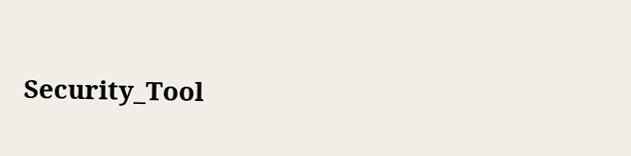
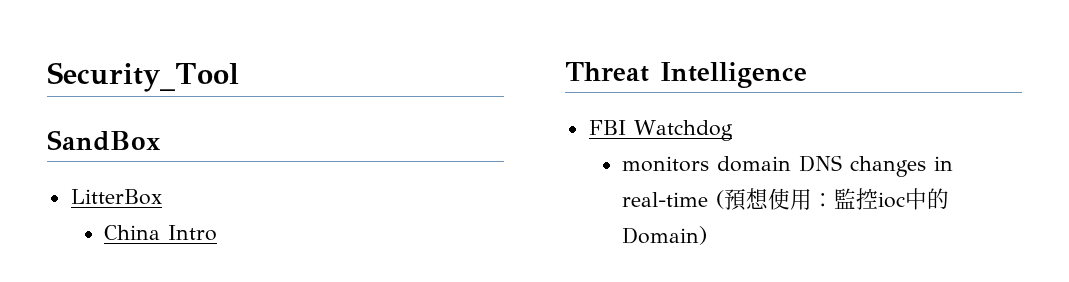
+ SandBox
+ LitterBox
+ China Intro
+ Threat Intelligence
+ FBI Watchdog
+ monitors domain DNS changes in real-time (預想使用：監控ioc中的Domain)

